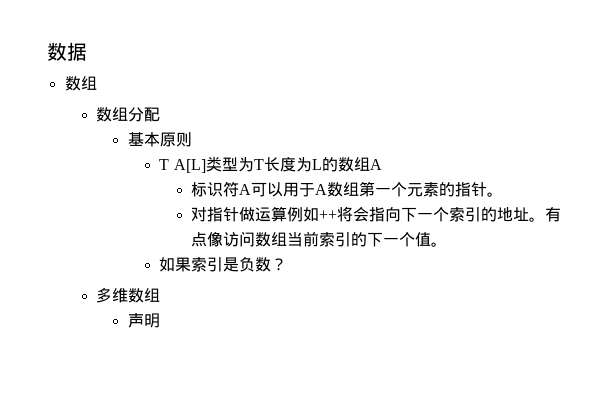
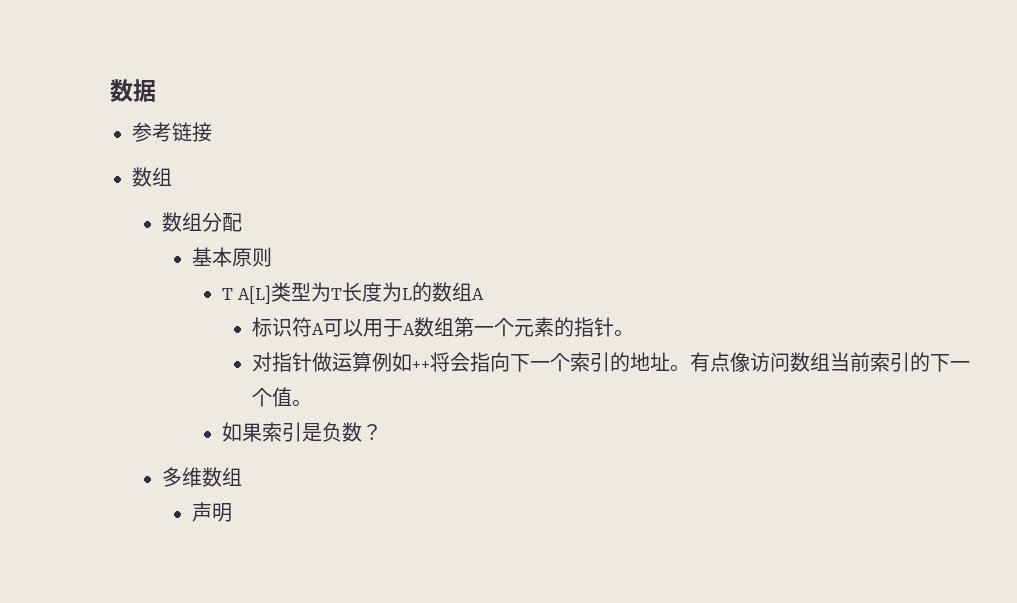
+ 参考链接

